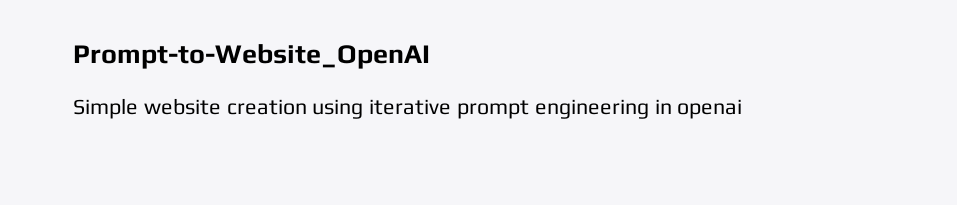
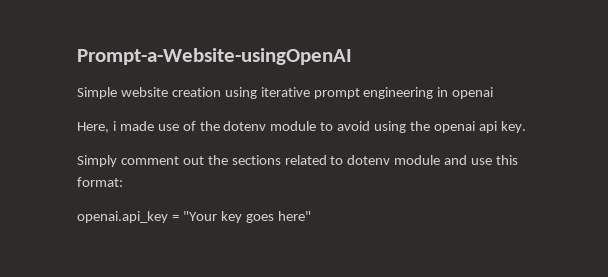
- Prompt-to-Website_OpenAI
+ Prompt-a-Website-usingOpenAI
+ Here, i made use of the dotenv module to avoid using the openai api key.
+ Simply comment out the sections related to dotenv module and use this format:
+ openai.api_key = "Your key goes here"

